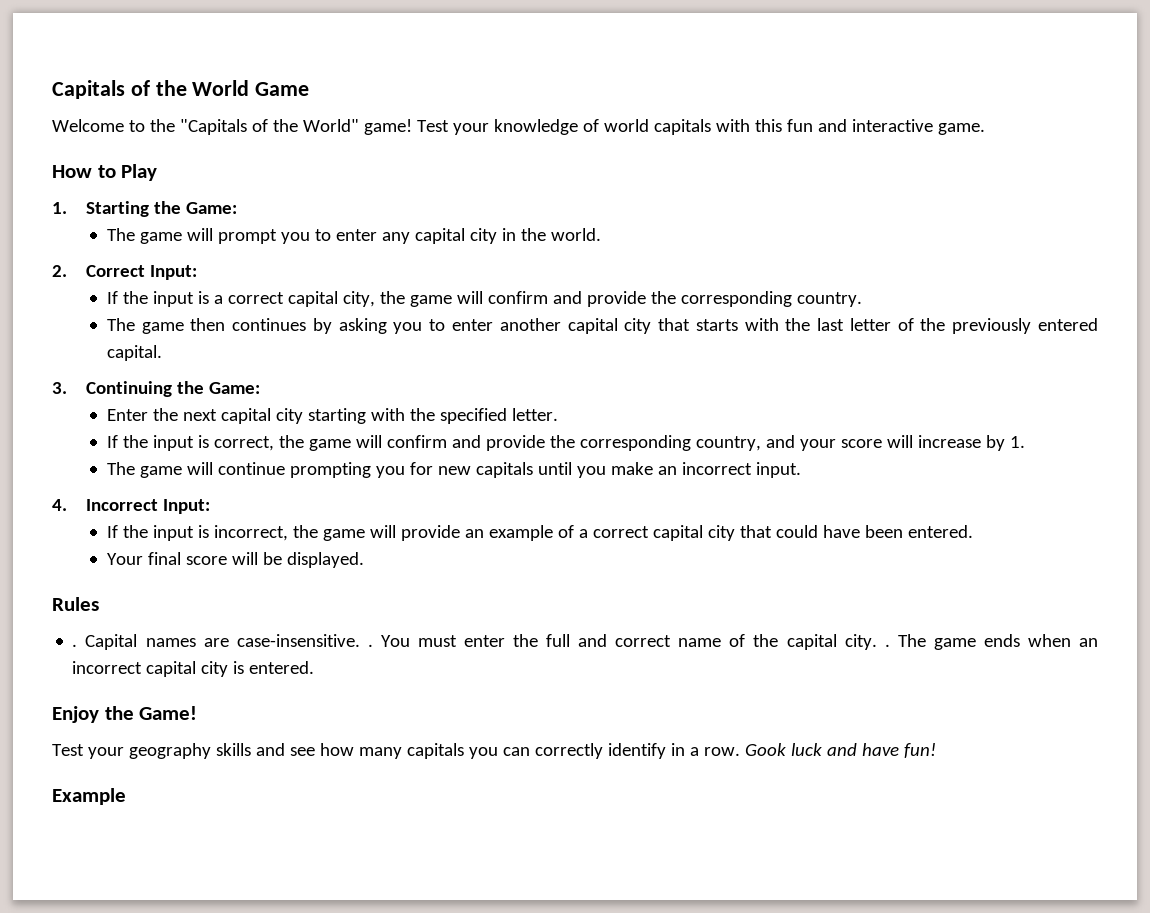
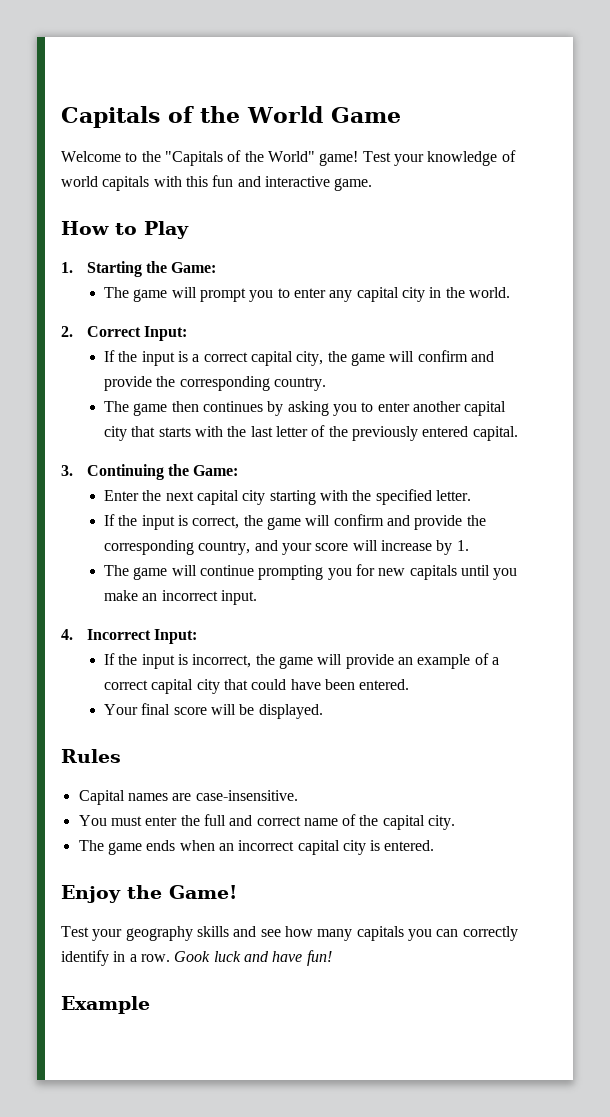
  Rules
- . Capital names are case-insensitive. . You must enter the full and correct name of the capital city. . The game ends when an incorrect capital city is entered.
+ Capital names are case-insensitive.
+ You must enter the full and correct name of the capital city.
+ The game ends when an incorrect capital city is entered.

